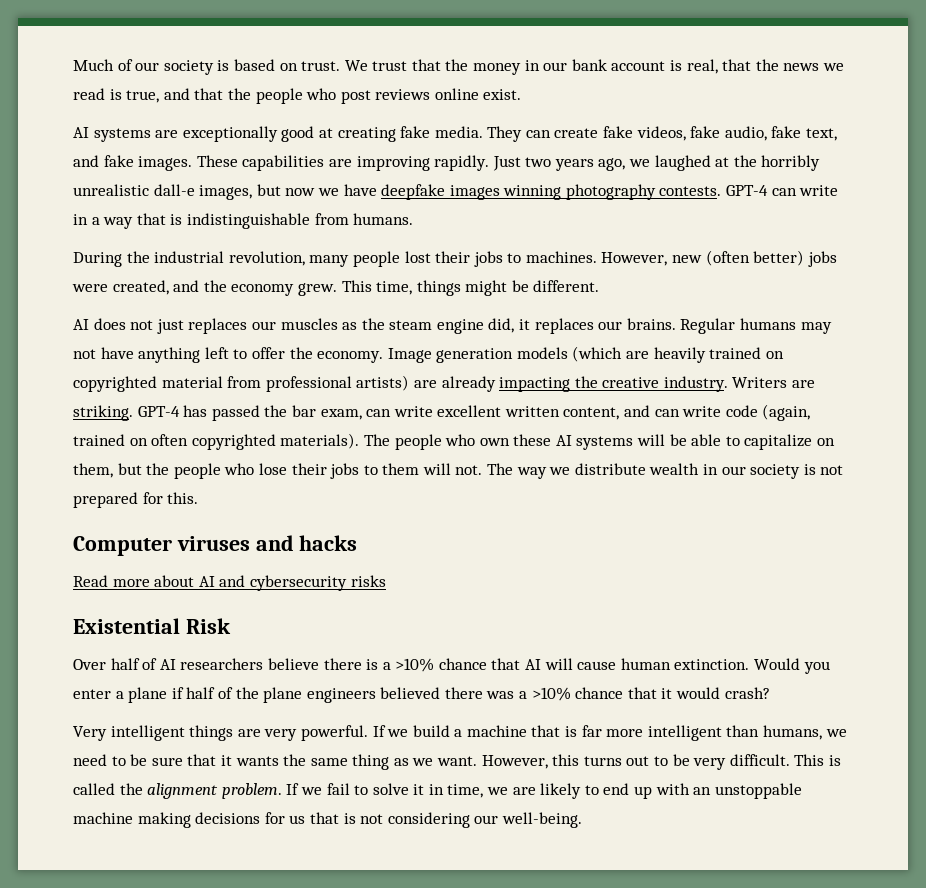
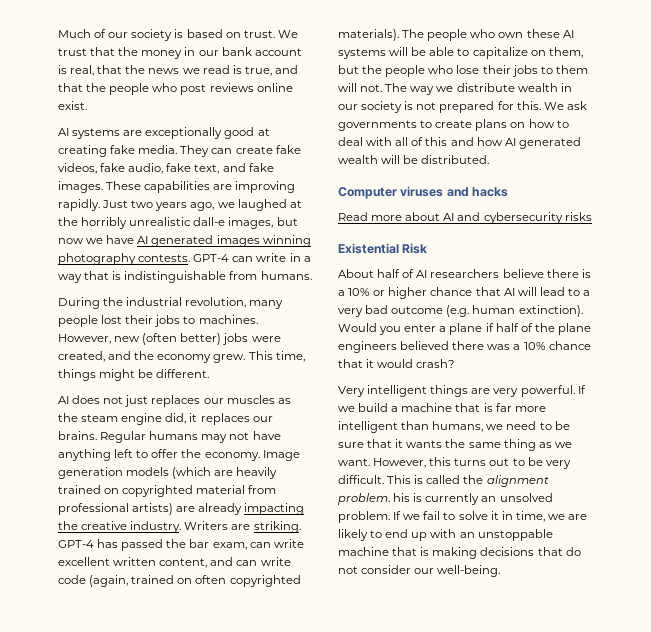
- Just two years ago, we laughed at the horribly unrealistic dall-e images, but now we have deepfake images winning photography contests.
+ Just two years ago, we laughed at the horribly unrealistic dall-e images, but now we have AI generated images winning photography contests.
+ We ask governments to create plans on how to deal with all of this and how AI generated wealth will be distributed.
- Over half of AI researchers believe there is a >10% chance that AI will cause human extinction.
+ About half of AI researchers believe there is a 10% or higher chance that AI will lead to a very bad outcome (e.g. human extinction).
- Would you enter a plane if half of the plane engineers believed there was a >10% chance that it would crash?
+ Would you enter a plane if half of the plane engineers believed there was a 10% chance that it would crash?
- This is called the alignment problem.
+ This is called the alignment problem. his is currently an unsolved problem.
- If we fail to solve it in time, we are likely to end up with an unstoppable machine making decisions for us that is not considering our well-being.
+ If we fail to solve it in time, we are likely to end up with an unstoppable machine that is making decisions that do not consider our well-being.

